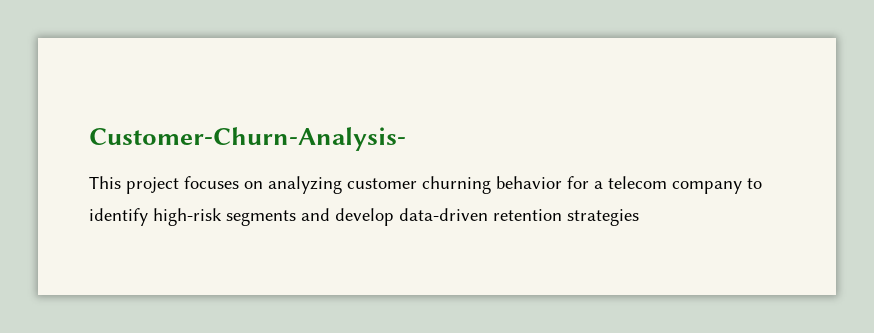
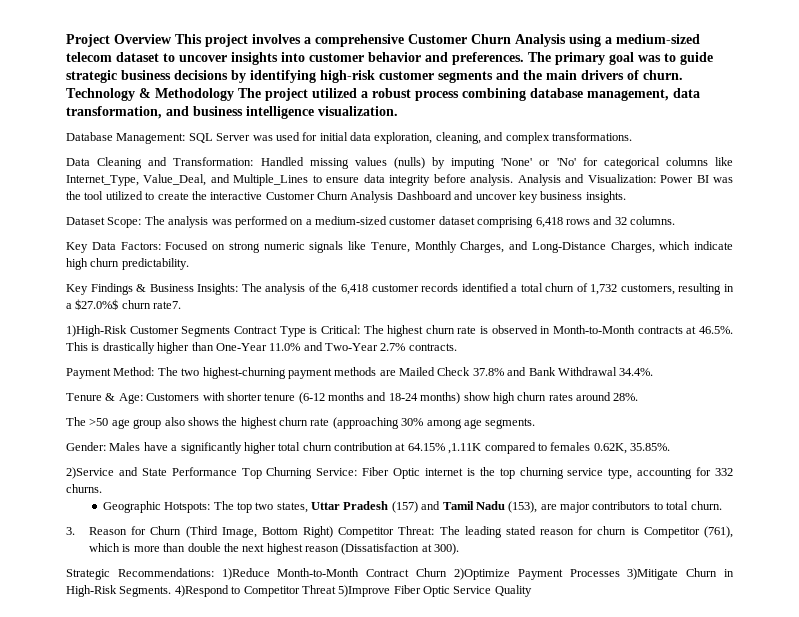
- Customer-Churn-Analysis-
- This project focuses on analyzing customer churning behavior for a telecom company to identify high-risk segments and develop data-driven retention strategies
+ Project Overview This project involves a comprehensive Customer Churn Analysis using a medium-sized telecom dataset to uncover insights into customer behavior and preferences. The primary goal was to guide strategic business decisions by identifying high-risk customer segments and the main drivers of churn. Technology & Methodology The project utilized a robust process combining database management, data transformation, and business intelligence visualization.
+ Database Management: SQL Server was used for initial data exploration, cleaning, and complex transformations.
+ Data Cleaning and Transformation: Handled missing values (nulls) by imputing 'None' or 'No' for categorical columns like Internet_Type, Value_Deal, and Multiple_Lines to ensure data integrity before analysis. Analysis and Visualization: Power BI was the tool utilized to create the interactive Customer Churn Analysis Dashboard and uncover key business insights.
+ Dataset Scope: The analysis was performed on a medium-sized customer dataset comprising 6,418 rows and 32 columns.
+ Key Data Factors: Focused on strong numeric signals like Tenure, Monthly Charges, and Long-Distance Charges, which indicate high churn predictability.
+ Key Findings & Business Insights: The analysis of the 6,418 customer records identified a total churn of 1,732 customers, resulting in a $27.0%$ churn rate7.
+ 1)High-Risk Customer Segments Contract Type is Critical: The highest churn rate is observed in Month-to-Month contracts at 46.5%. This is drastically higher than One-Year 11.0% and Two-Year 2.7% contracts.
+ Payment Method: The two highest-churning payment methods are Mailed Check 37.8% and Bank Withdrawal 34.4%.
+ Tenure & Age: Customers with shorter tenure (6-12 months and 18-24 months) show high churn rates around 28%.
+ The >50 age group also shows the highest churn rate (approaching 30% among age segments.
+ Gender: Males have a significantly higher total churn contribution at 64.15% ,1.11K compared to females 0.62K, 35.85%.
+ 2)Service and State Performance Top Churning Service: Fiber Optic internet is the top churning service type, accounting for 332 churns.
+ Geographic Hotspots: The top two states, Uttar Pradesh (157) and Tamil Nadu (153), are major contributors to total churn.
+ 3. Reason for Churn (Third Image, Bottom Right) Competitor Threat: The leading stated reason for churn is Competitor (761), which is more than double the next highest reason (Dissatisfaction at 300).
+ Strategic Recommendations: 1)Reduce Month-to-Month Contract Churn 2)Optimize Payment Processes 3)Mitigate Churn in High-Risk Segments. 4)Respond to Competitor Threat 5)Improve Fiber Optic Service Quality

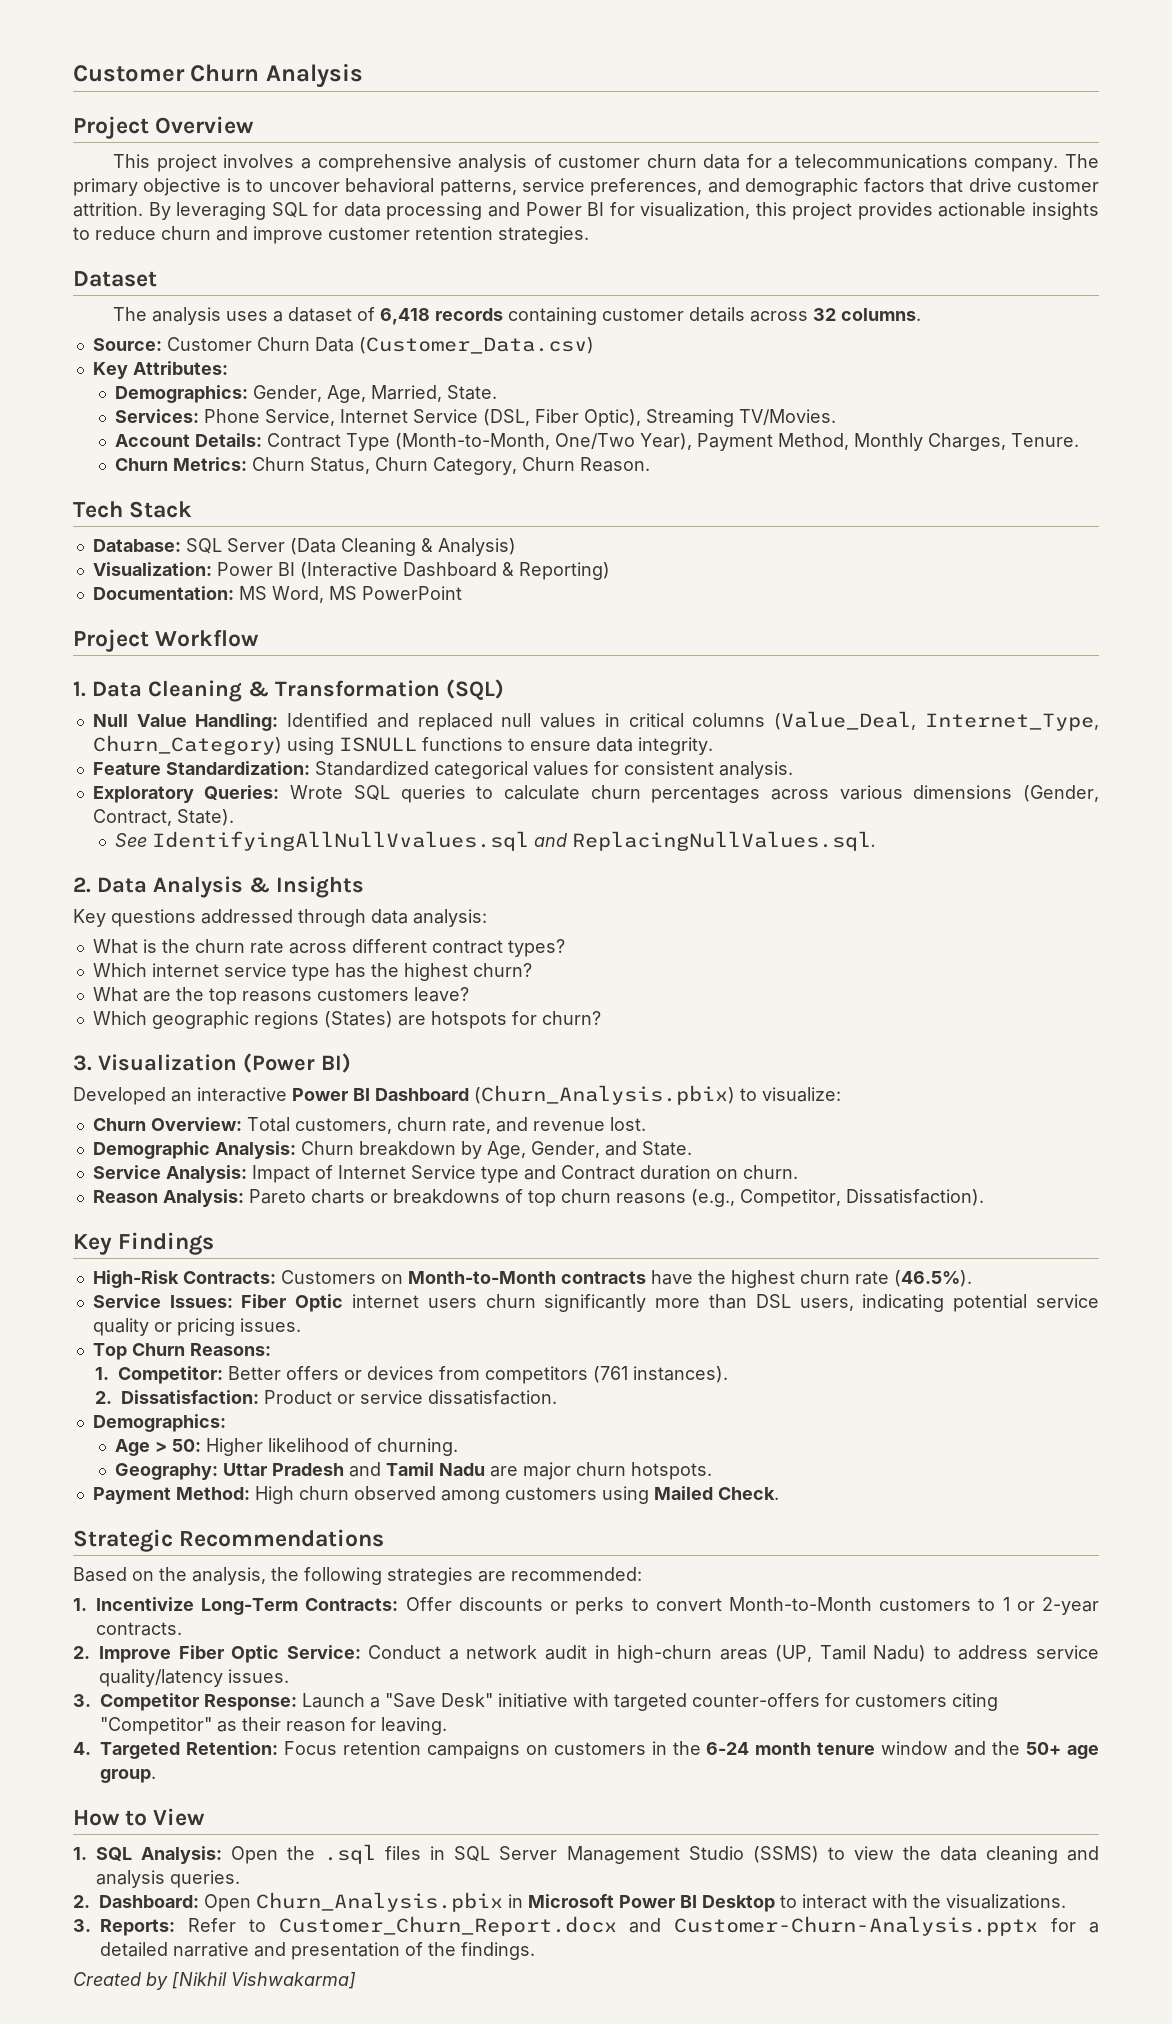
+ Customer Churn Analysis
- Project Overview This project involves a comprehensive Customer Churn Analysis using a medium-sized telecom dataset to uncover insights into customer behavior and preferences. The primary goal was to guide strategic business decisions by identifying high-risk customer segments and the main drivers of churn. Technology & Methodology The project utilized a robust process combining database management, data transformation, and business intelligence visualization.
- Database Management: SQL Server was used for initial data exploration, cleaning, and complex transformations.
- Data Cleaning and Transformation: Handled missing values (nulls) by imputing 'None' or 'No' for categorical columns like Internet_Type, Value_Deal, and Multiple_Lines to ensure data integrity before analysis. Analysis and Visualization: Power BI was the tool utilized to create the interactive Customer Churn Analysis Dashboard and uncover key business insights.
- Dataset Scope: The analysis was performed on a medium-sized customer dataset comprising 6,418 rows and 32 columns.
- Key Data Factors: Focused on strong numeric signals like Tenure, Monthly Charges, and Long-Distance Charges, which indicate high churn predictability.
- Key Findings & Business Insights: The analysis of the 6,418 customer records identified a total churn of 1,732 customers, resulting in a $27.0%$ churn rate7.
- 1)High-Risk Customer Segments Contract Type is Critical: The highest churn rate is observed in Month-to-Month contracts at 46.5%. This is drastically higher than One-Year 11.0% and Two-Year 2.7% contracts.
- Payment Method: The two highest-churning payment methods are Mailed Check 37.8% and Bank Withdrawal 34.4%.
- Tenure & Age: Customers with shorter tenure (6-12 months and 18-24 months) show high churn rates around 28%.
- The >50 age group also shows the highest churn rate (approaching 30% among age segments.
- Gender: Males have a significantly higher total churn contribution at 64.15% ,1.11K compared to females 0.62K, 35.85%.
- 2)Service and State Performance Top Churning Service: Fiber Optic internet is the top churning service type, accounting for 332 churns.
- Geographic Hotspots: The top two states, Uttar Pradesh (157) and Tamil Nadu (153), are major contributors to total churn.
- 3. Reason for Churn (Third Image, Bottom Right) Competitor Threat: The leading stated reason for churn is Competitor (761), which is more than double the next highest reason (Dissatisfaction at 300).
- Strategic Recommendations: 1)Reduce Month-to-Month Contract Churn 2)Optimize Payment Processes 3)Mitigate Churn in High-Risk Segments. 4)Respond to Competitor Threat 5)Improve Fiber Optic Service Quality
+ Project Overview
+ This project involves a comprehensive analysis of customer churn data for a telecommunications company. The primary objective is to uncover behavioral patterns, service preferences, and demographic factors that drive customer attrition. By leveraging SQL for data processing and Power BI for visualization, this project provides actionable insights to reduce churn and improve customer retention strategies.
+ Dataset
+ The analysis uses a dataset of 6,418 records containing customer details across 32 columns.
+ Source: Customer Churn Data (Customer_Data.csv)
+ Key Attributes:
+ Demographics: Gender, Age, Married, State.
+ Services: Phone Service, Internet Service (DSL, Fiber Optic), Streaming TV/Movies.
+ Account Details: Contract Type (Month-to-Month, One/Two Year), Payment Method, Monthly Charges, Tenure.
+ Churn Metrics: Churn Status, Churn Category, Churn Reason.
+ Tech Stack
+ Database: SQL Server (Data Cleaning & Analysis)
+ Visualization: Power BI (Interactive Dashboard & Reporting)
+ Documentation: MS Word, MS PowerPoint
+ Project Workflow
+ 1. Data Cleaning & Transformation (SQL)
+ Null Value Handling: Identified and replaced null values in critical columns (Value_Deal, Internet_Type, Churn_Category) using ISNULL functions to ensure data integrity.
+ Feature Standardization: Standardized categorical values for consistent analysis.
+ Exploratory Queries: Wrote SQL queries to calculate churn percentages across various dimensions (Gender, Contract, State).
+ See IdentifyingAllNullVvalues.sql and ReplacingNullValues.sql.
+ 2. Data Analysis & Insights
+ Key questions addressed through data analysis:
+ What is the churn rate across different contract types?
+ Which internet service type has the highest churn?
+ What are the top reasons customers leave?
+ Which geographic regions (States) are hotspots for churn?
+ 3. Visualization (Power BI)
+ Developed an interactive Power BI Dashboard (Churn_Analysis.pbix) to visualize:
+ Churn Overview: Total customers, churn rate, and revenue lost.
+ Demographic Analysis: Churn breakdown by Age, Gender, and State.
+ Service Analysis: Impact of Internet Service type and Contract duration on churn.
+ Reason Analysis: Pareto charts or breakdowns of top churn reasons (e.g., Competitor, Dissatisfaction).
+ Key Findings
+ High-Risk Contracts: Customers on Month-to-Month contracts have the highest churn rate (46.5%).
+ Service Issues: Fiber Optic internet users churn significantly more than DSL users, indicating potential service quality or pricing issues.
+ Top Churn Reasons:
+ 1. Competitor: Better offers or devices from competitors (761 instances).
+ 2. Dissatisfaction: Product or service dissatisfaction.
+ Demographics:
+ Age > 50: Higher likelihood of churning.
+ Geography: Uttar Pradesh and Tamil Nadu are major churn hotspots.
+ Payment Method: High churn observed among customers using Mailed Check.
+ Strategic Recommendations
+ Based on the analysis, the following strategies are recommended:
+ 1. Incentivize Long-Term Contracts: Offer discounts or perks to convert Month-to-Month customers to 1 or 2-year contracts.
+ 2. Improve Fiber Optic Service: Conduct a network audit in high-churn areas (UP, Tamil Nadu) to address service quality/latency issues.
+ 3. Competitor Response: Launch a "Save Desk" initiative with targeted counter-offers for customers citing "Competitor" as their reason for leaving.
+ 4. Targeted Retention: Focus retention campaigns on customers in the 6-24 month tenure window and the 50+ age group.
+ How to View
+ 1. SQL Analysis: Open the .sql files in SQL Server Management Studio (SSMS) to view the data cleaning and analysis queries.
+ 2. Dashboard: Open Churn_Analysis.pbix in Microsoft Power BI Desktop to interact with the visualizations.
+ 3. Reports: Refer to Customer_Churn_Report.docx and Customer-Churn-Analysis.pptx for a detailed narrative and presentation of the findings.
+ Created by [Nikhil Vishwakarma]

